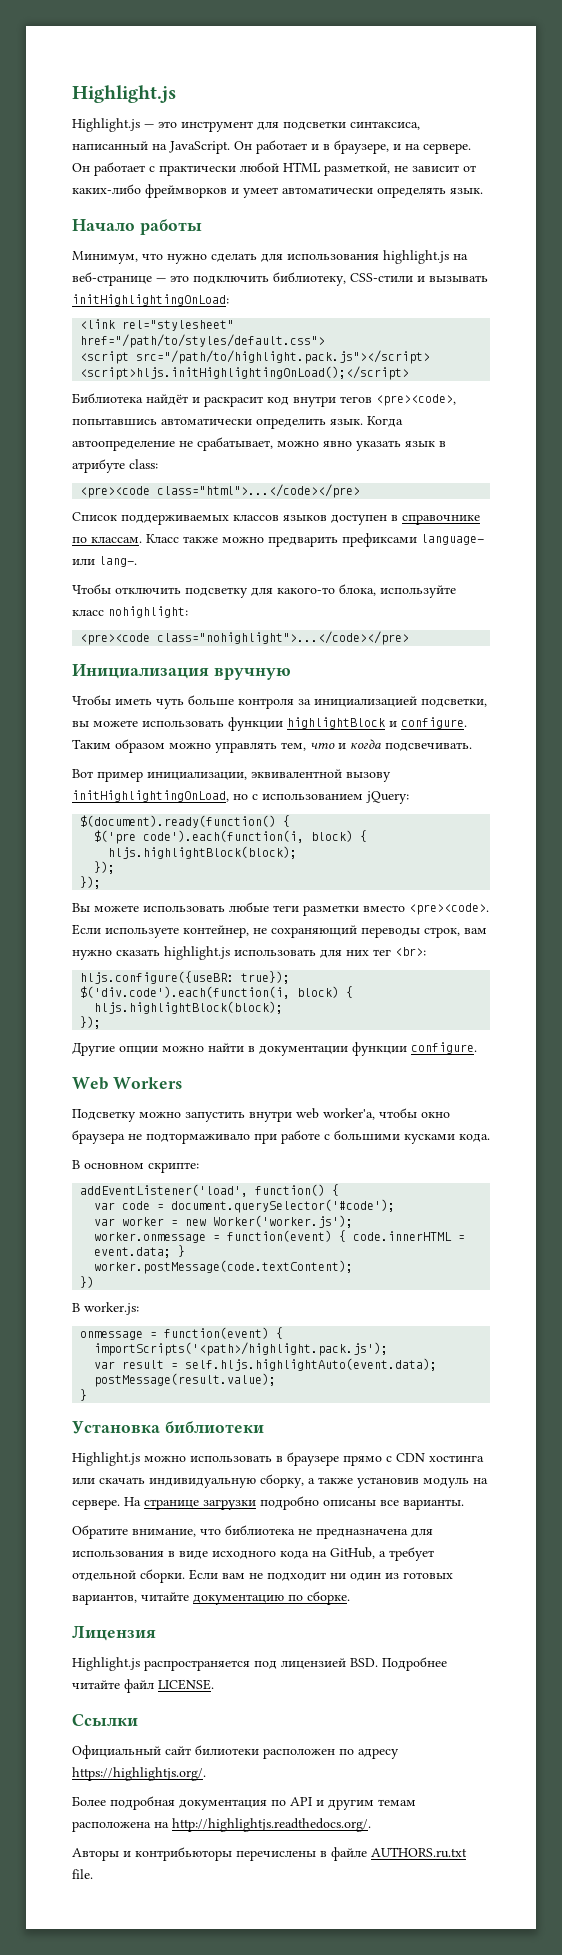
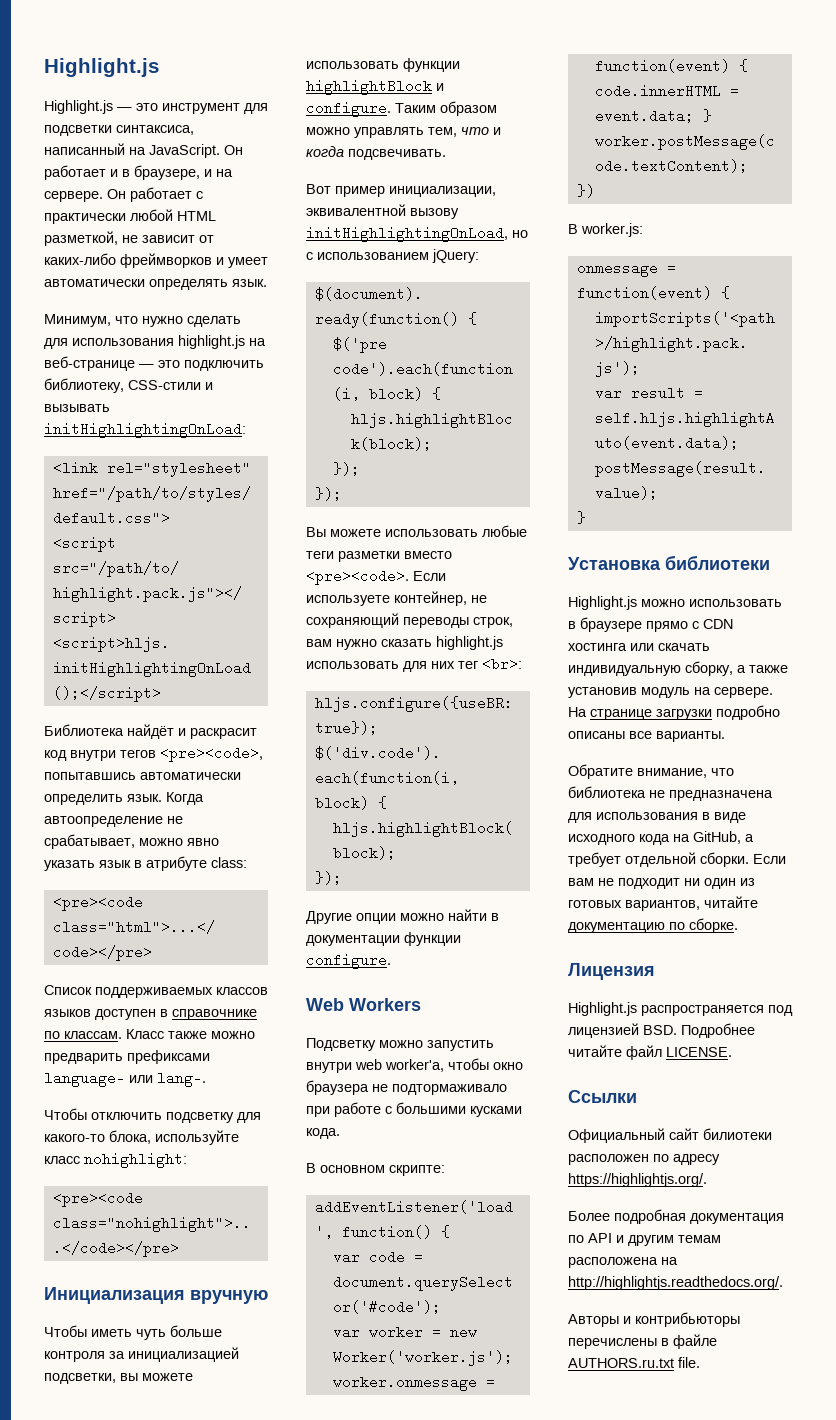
- Начало работы

